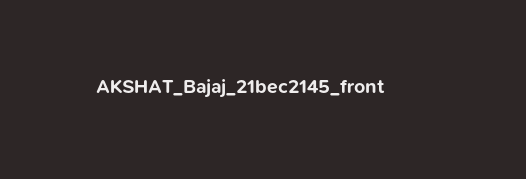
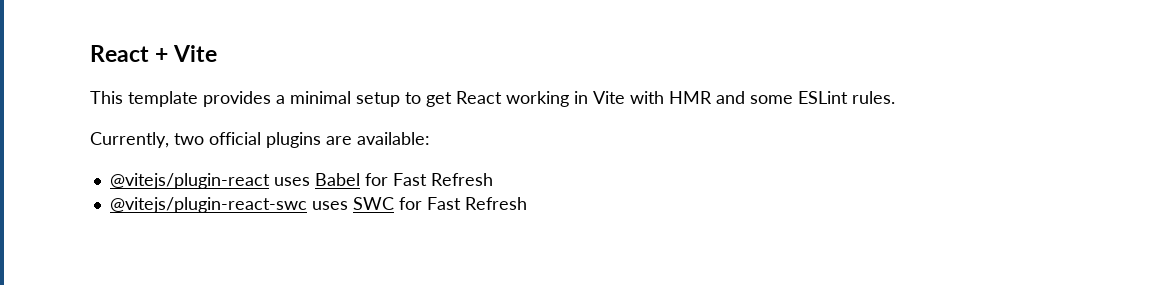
- AKSHAT_Bajaj_21bec2145_front
+ React + Vite
+ This template provides a minimal setup to get React working in Vite with HMR and some ESLint rules.
+ Currently, two official plugins are available:
+ @vitejs/plugin-react uses Babel for Fast Refresh
+ @vitejs/plugin-react-swc uses SWC for Fast Refresh

